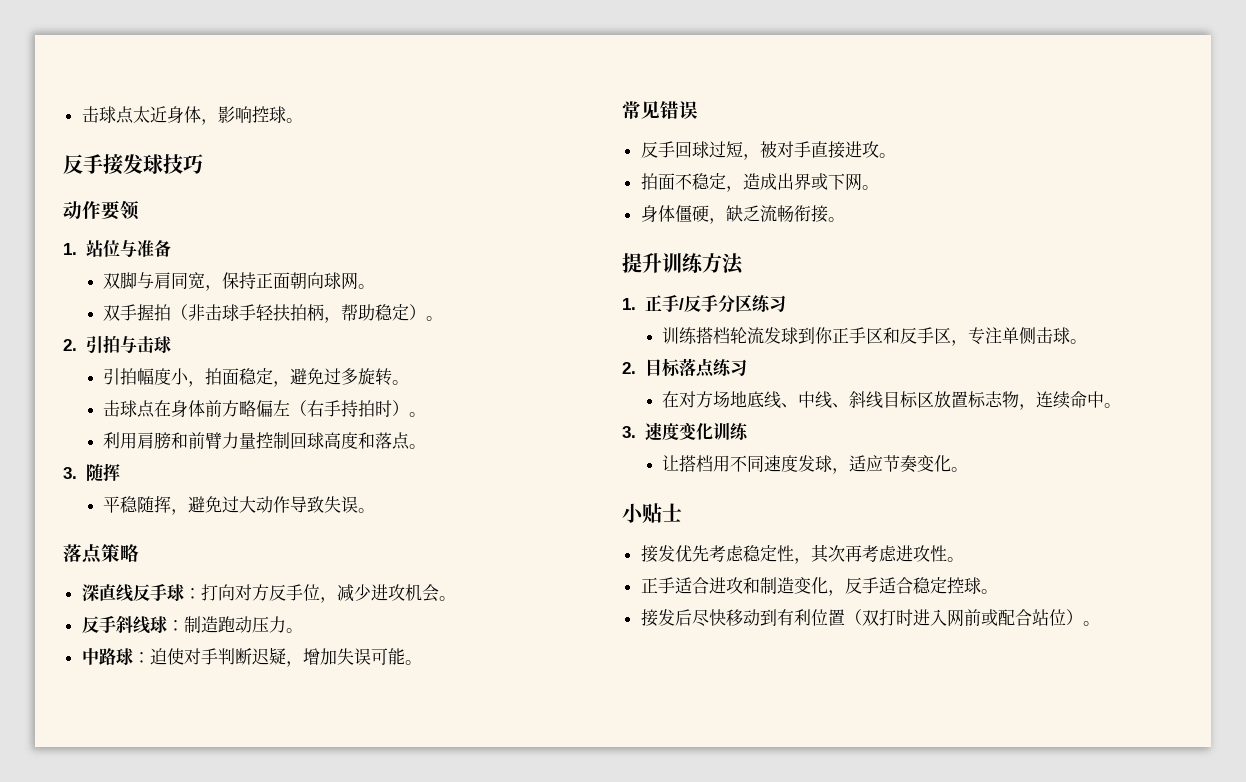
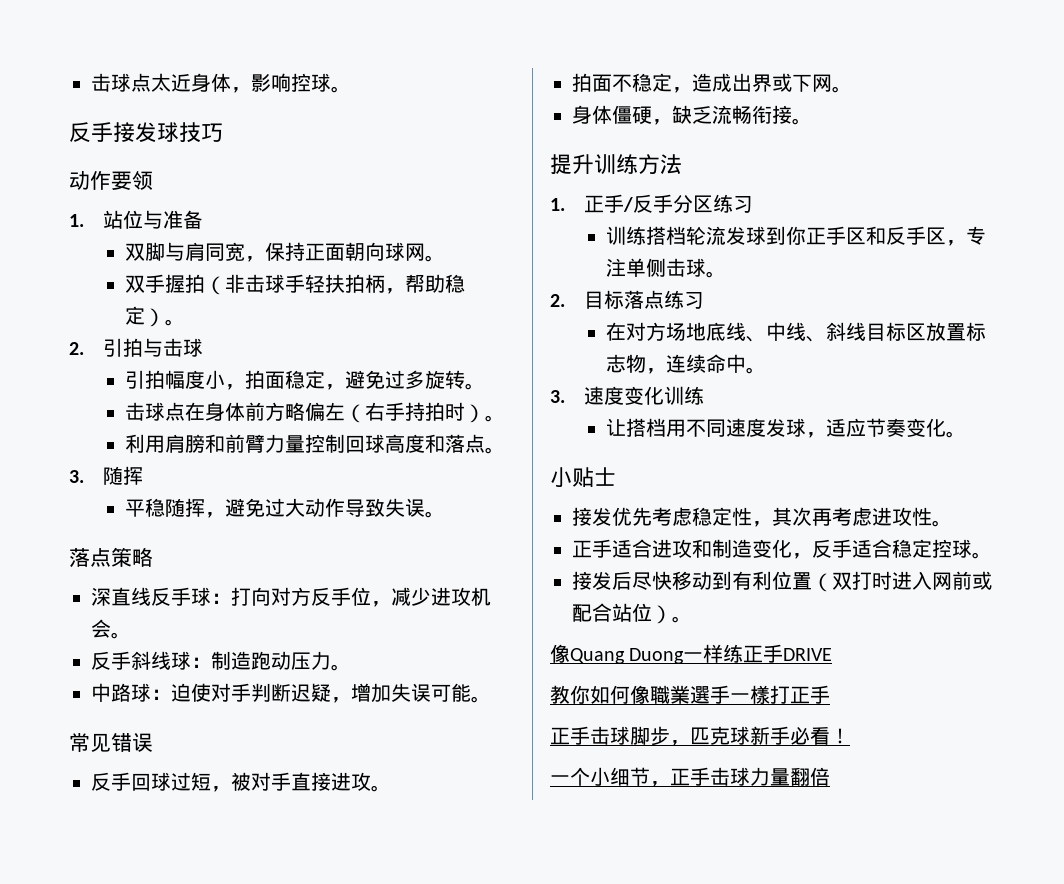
+ 像Quang Duong一样练正手DRIVE
+ 教你如何像職業選手一樣打正手
+ 正手击球脚步，匹克球新手必看！
+ 一个小细节，正手击球力量翻倍

